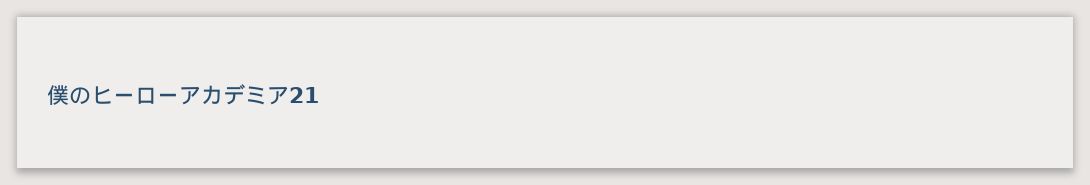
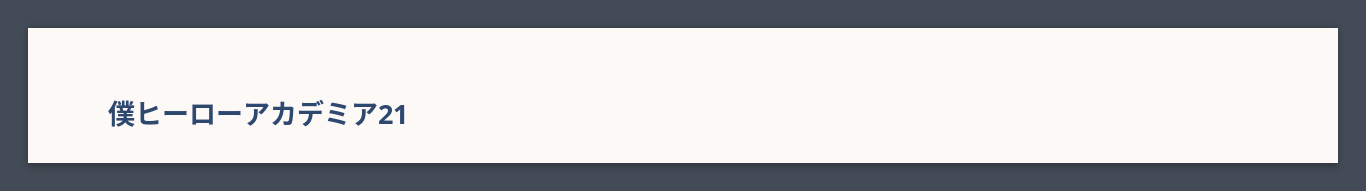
- 僕のヒーローアカデミア21
+ 僕ヒーローアカデミア21

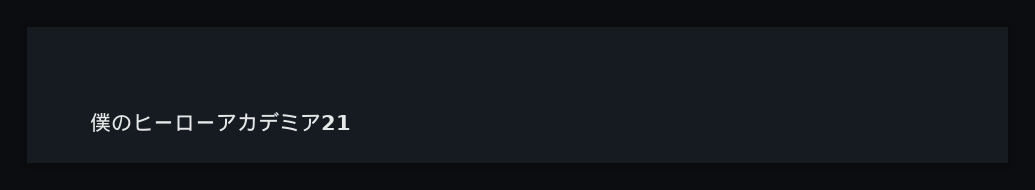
- 僕ヒーローアカデミア21
+ 僕のヒーローアカデミア21

